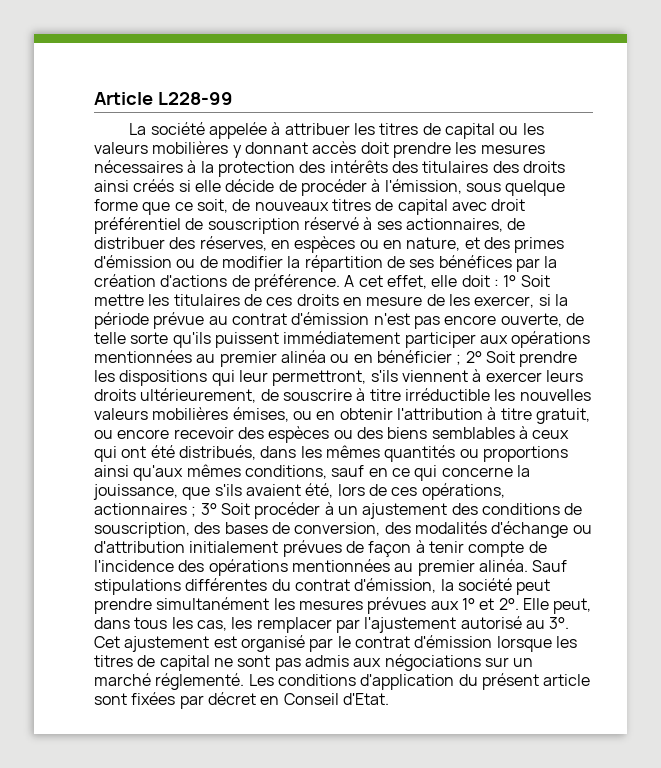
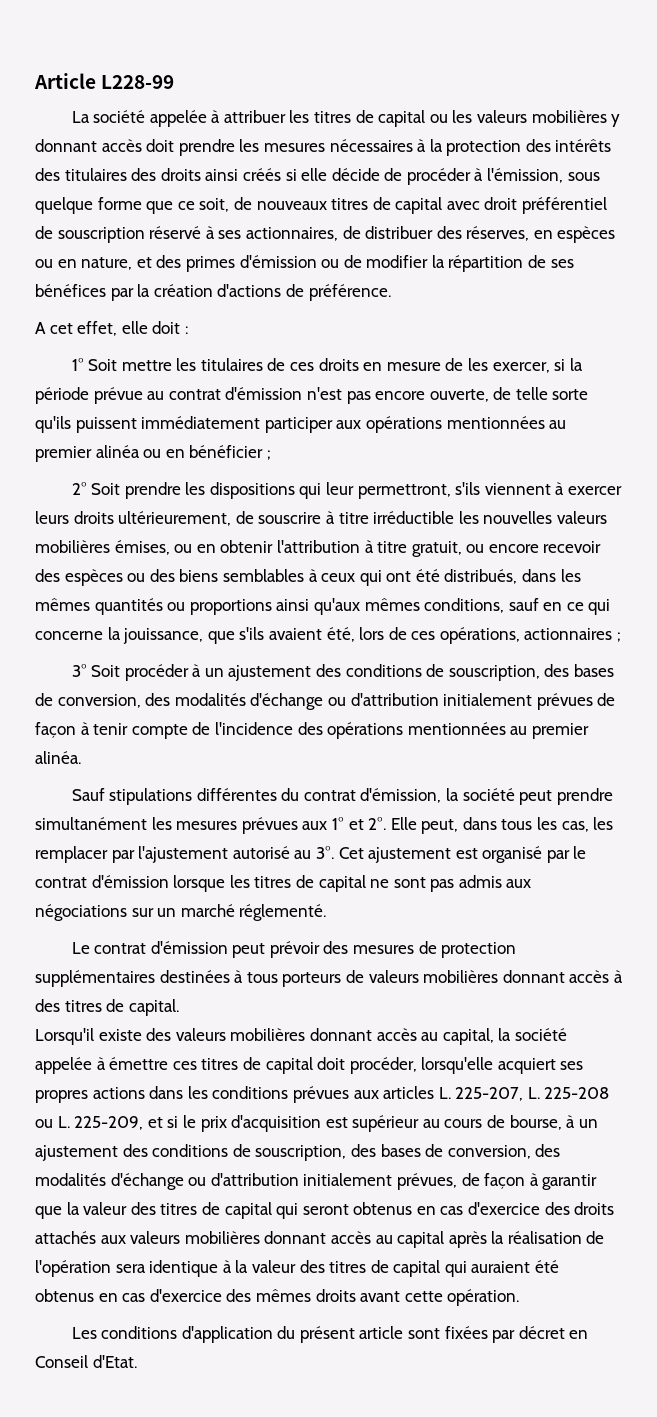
- La société appelée à attribuer les titres de capital ou les valeurs mobilières y donnant accès doit prendre les mesures nécessaires à la protection des intérêts des titulaires des droits ainsi créés si elle décide de procéder à l'émission, sous quelque forme que ce soit, de nouveaux titres de capital avec droit préférentiel de souscription réservé à ses actionnaires, de distribuer des réserves, en espèces ou en nature, et des primes d'émission ou de modifier la répartition de ses bénéfices par la création d'actions de préférence. A cet effet, elle doit : 1° Soit mettre les titulaires de ces droits en mesure de les exercer, si la période prévue au contrat d'émission n'est pas encore ouverte, de telle sorte qu'ils puissent immédiatement participer aux opérations mentionnées au premier alinéa ou en bénéficier ; 2° Soit prendre les dispositions qui leur permettront, s'ils viennent à exercer leurs droits ultérieurement, de souscrire à titre irréductible les nouvelles valeurs mobilières émises, ou en obtenir l'attribution à titre gratuit, ou encore recevoir des espèces ou des biens semblables à ceux qui ont été distribués, dans les mêmes quantités ou proportions ainsi qu'aux mêmes conditions, sauf en ce qui concerne la jouissance, que s'ils avaient été, lors de ces opérations, actionnaires ; 3° Soit procéder à un ajustement des conditions de souscription, des bases de conversion, des modalités d'échange ou d'attribution initialement prévues de façon à tenir compte de l'incidence des opérations mentionnées au premier alinéa. Sauf stipulations différentes du contrat d'émission, la société peut prendre simultanément les mesures prévues aux 1° et 2°.
+ La société appelée à attribuer les titres de capital ou les valeurs mobilières y donnant accès doit prendre les mesures nécessaires à la protection des intérêts des titulaires des droits ainsi créés si elle décide de procéder à l'émission, sous quelque forme que ce soit, de nouveaux titres de capital avec droit préférentiel de souscription réservé à ses actionnaires, de distribuer des réserves, en espèces ou en nature, et des primes d'émission ou de modifier la répartition de ses bénéfices par la création d'actions de préférence.
+ A cet effet, elle doit :
+ 1° Soit mettre les titulaires de ces droits en mesure de les exercer, si la période prévue au contrat d'émission n'est pas encore ouverte, de telle sorte qu'ils puissent immédiatement participer aux opérations mentionnées au premier alinéa ou en bénéficier ;
+ 2° Soit prendre les dispositions qui leur permettront, s'ils viennent à exercer leurs droits ultérieurement, de souscrire à titre irréductible les nouvelles valeurs mobilières émises, ou en obtenir l'attribution à titre gratuit, ou encore recevoir des espèces ou des biens semblables à ceux qui ont été distribués, dans les mêmes quantités ou proportions ainsi qu'aux mêmes conditions, sauf en ce qui concerne la jouissance, que s'ils avaient été, lors de ces opérations, actionnaires ;
+ 3° Soit procéder à un ajustement des conditions de souscription, des bases de conversion, des modalités d'échange ou d'attribution initialement prévues de façon à tenir compte de l'incidence des opérations mentionnées au premier alinéa.
+ Sauf stipulations différentes du contrat d'émission, la société peut prendre simultanément les mesures prévues aux 1° et 2°.
- Cet ajustement est organisé par le contrat d'émission lorsque les titres de capital ne sont pas admis aux négociations sur un marché réglementé. Les conditions d'application du présent article sont fixées par décret en Conseil d'Etat.
+ Cet ajustement est organisé par le contrat d'émission lorsque les titres de capital ne sont pas admis aux négociations sur un marché réglementé.
+ Le contrat d'émission peut prévoir des mesures de protection supplémentaires destinées à tous porteurs de valeurs mobilières donnant accès à des titres de capital.
+ Lorsqu'il existe des valeurs mobilières donnant accès au capital, la société appelée à émettre ces titres de capital doit procéder, lorsqu'elle acquiert ses propres actions dans les conditions prévues aux articles L. 225-207, L. 225-208 ou L. 225-209, et si le prix d'acquisition est supérieur au cours de bourse, à un ajustement des conditions de souscription, des bases de conversion, des modalités d'échange ou d'attribution initialement prévues, de façon à garantir que la valeur des titres de capital qui seront obtenus en cas d'exercice des droits attachés aux valeurs mobilières donnant accès au capital après la réalisation de l'opération sera identique à la valeur des titres de capital qui auraient été obtenus en cas d'exercice des mêmes droits avant cette opération.
+ Les conditions d'application du présent article sont fixées par décret en Conseil d'Etat.

